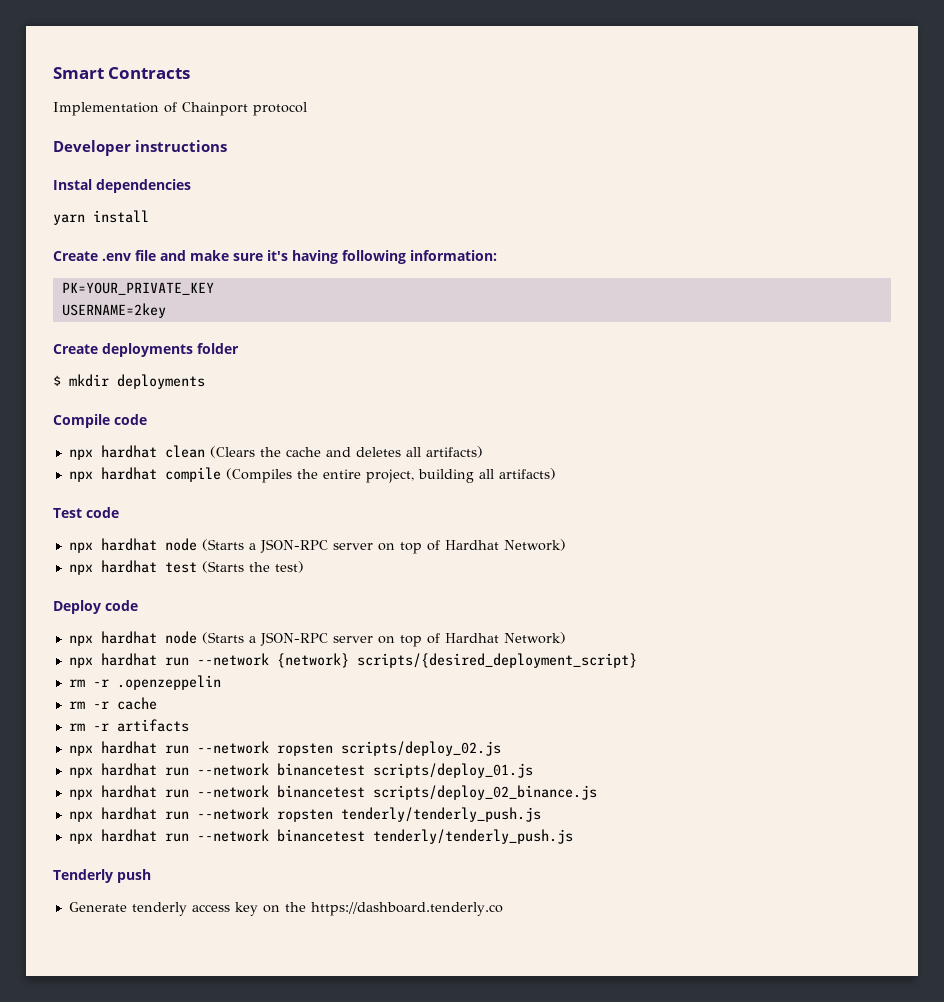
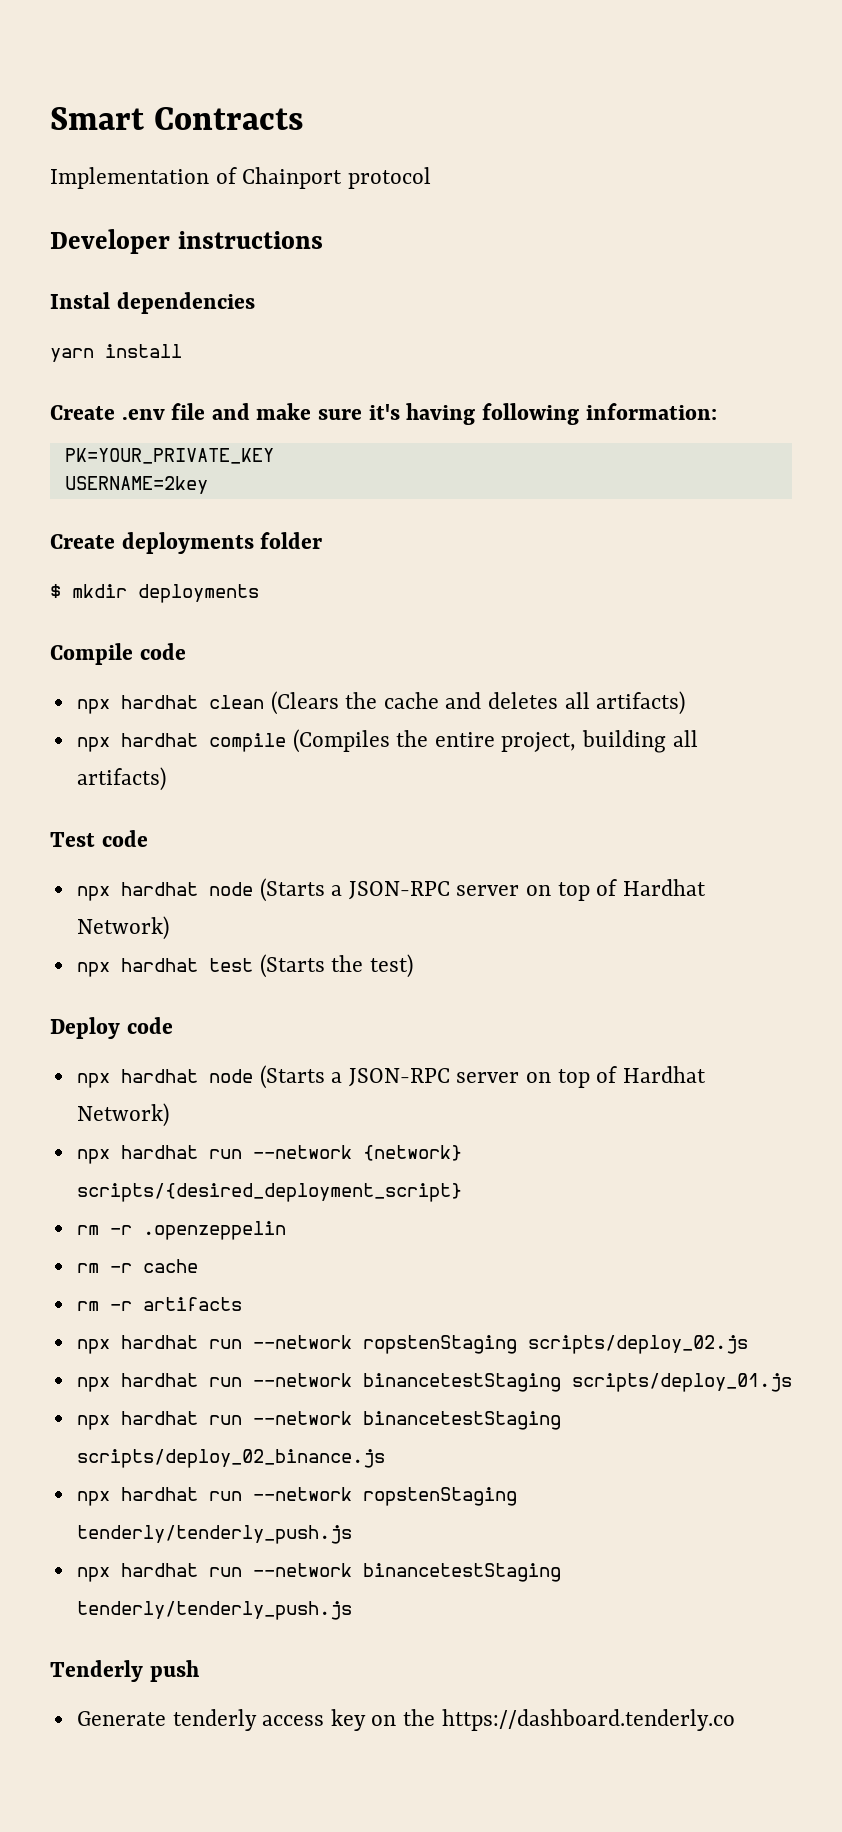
- npx hardhat run --network ropsten scripts/deploy_02.js
+ npx hardhat run --network ropstenStaging scripts/deploy_02.js
- npx hardhat run --network binancetest scripts/deploy_01.js
+ npx hardhat run --network binancetestStaging scripts/deploy_01.js
- npx hardhat run --network binancetest scripts/deploy_02_binance.js
+ npx hardhat run --network binancetestStaging scripts/deploy_02_binance.js
- npx hardhat run --network ropsten tenderly/tenderly_push.js
+ npx hardhat run --network ropstenStaging tenderly/tenderly_push.js
- npx hardhat run --network binancetest tenderly/tenderly_push.js
+ npx hardhat run --network binancetestStaging tenderly/tenderly_push.js

